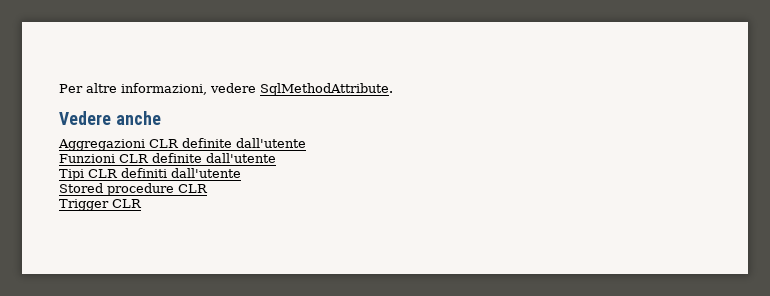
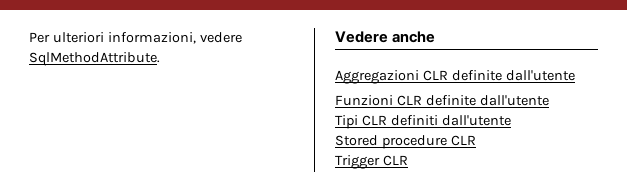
- Per altre informazioni, vedere SqlMethodAttribute.
+ Per ulteriori informazioni, vedere SqlMethodAttribute.

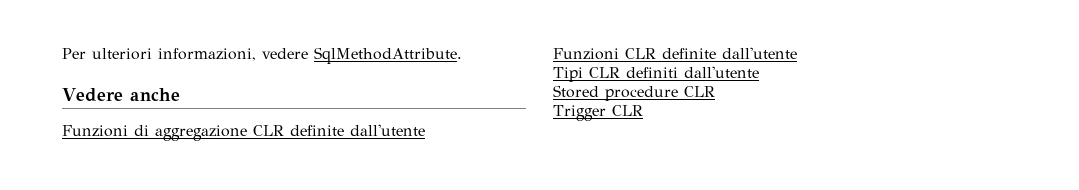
- Aggregazioni CLR definite dall'utente
+ Funzioni di aggregazione CLR definite dall'utente

